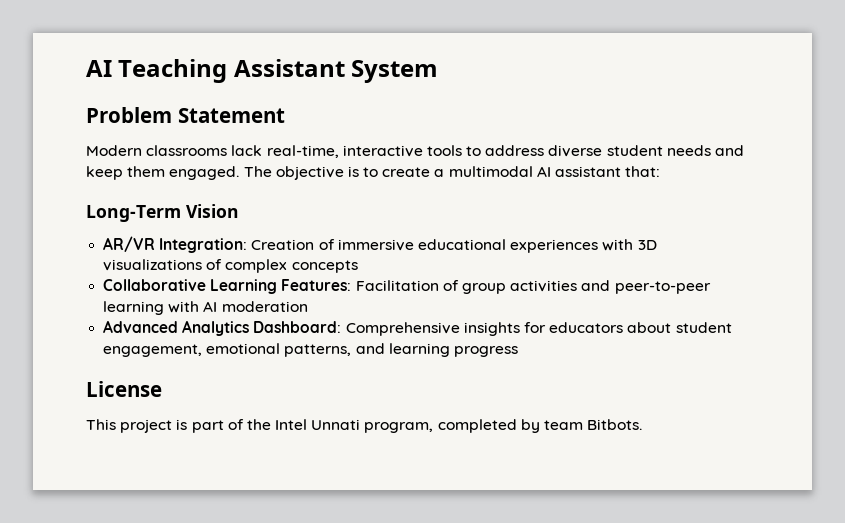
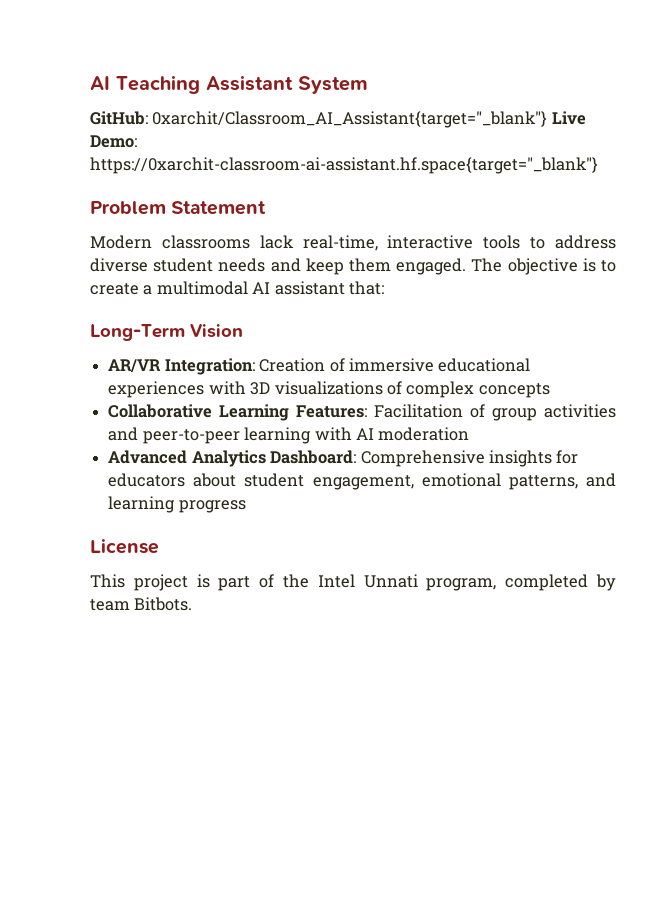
+ GitHub: 0xarchit/Classroom_AI_Assistant{target="_blank"} Live Demo: https://0xarchit-classroom-ai-assistant.hf.space{target="_blank"}

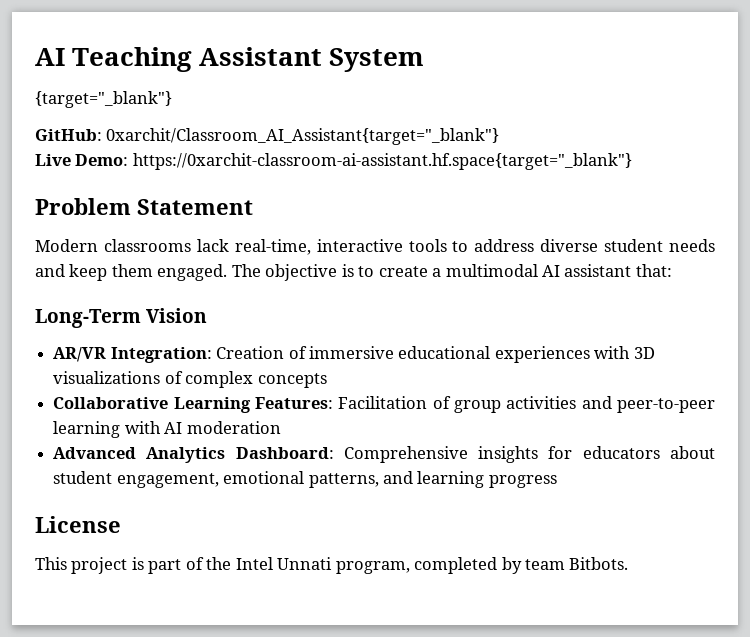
+ {target="_blank"}
- GitHub: 0xarchit/Classroom_AI_Assistant{target="_blank"} Live Demo: https://0xarchit-classroom-ai-assistant.hf.space{target="_blank"}
+ GitHub: 0xarchit/Classroom_AI_Assistant{target="_blank"}
+ Live Demo: https://0xarchit-classroom-ai-assistant.hf.space{target="_blank"}

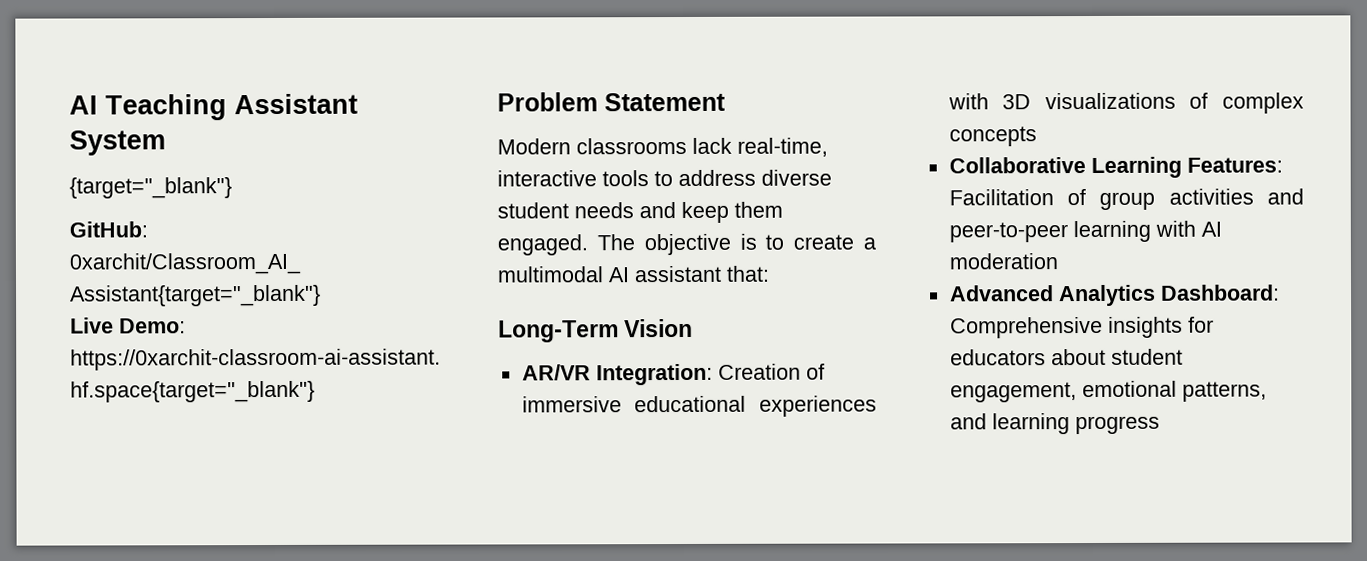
- License
- This project is part of the Intel Unnati program, completed by team Bitbots.

